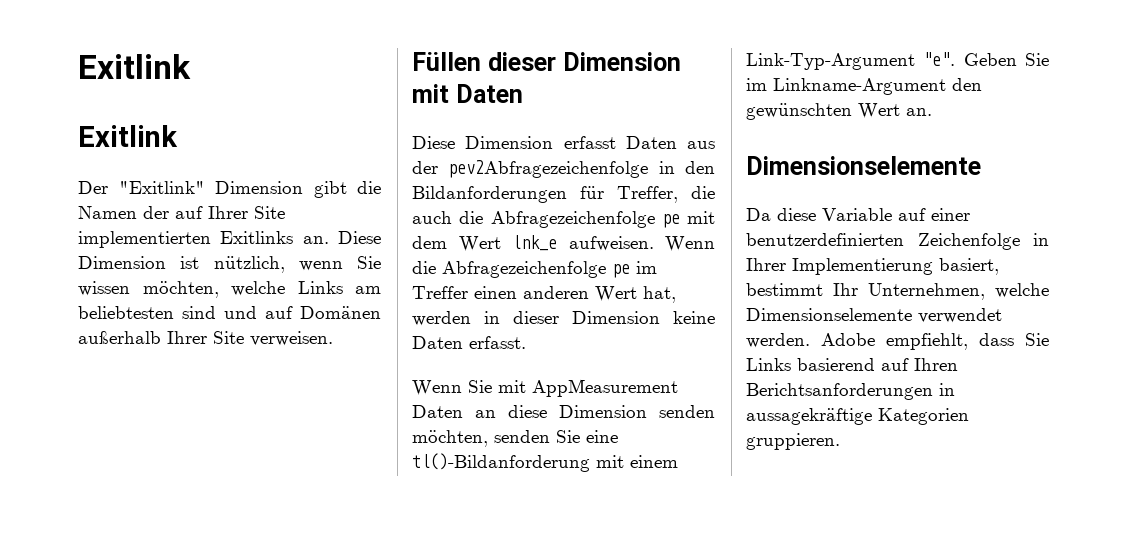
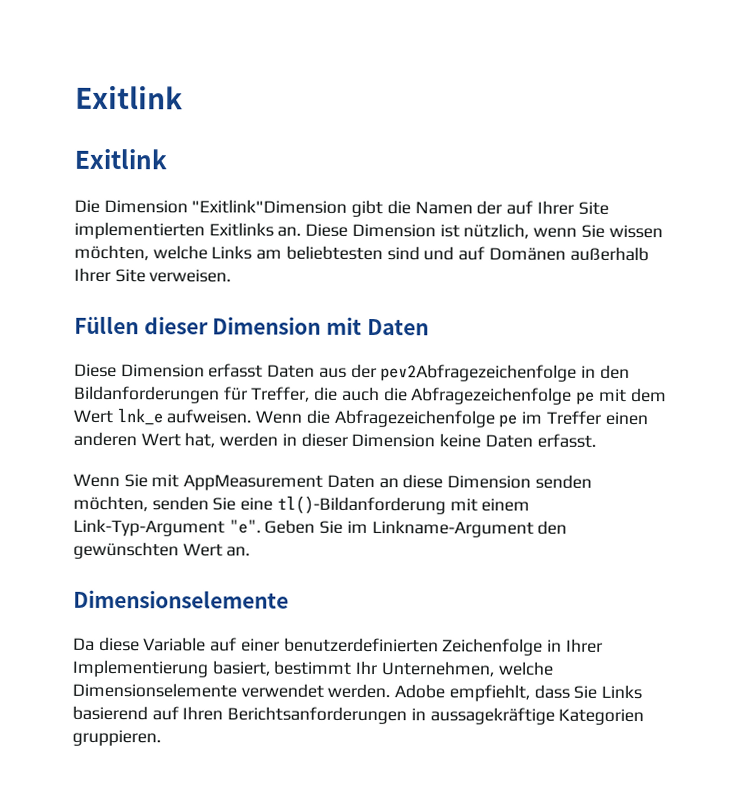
- Der "Exitlink" Dimension gibt die Namen der auf Ihrer Site implementierten Exitlinks an.
+ Die Dimension "Exitlink"Dimension gibt die Namen der auf Ihrer Site implementierten Exitlinks an.

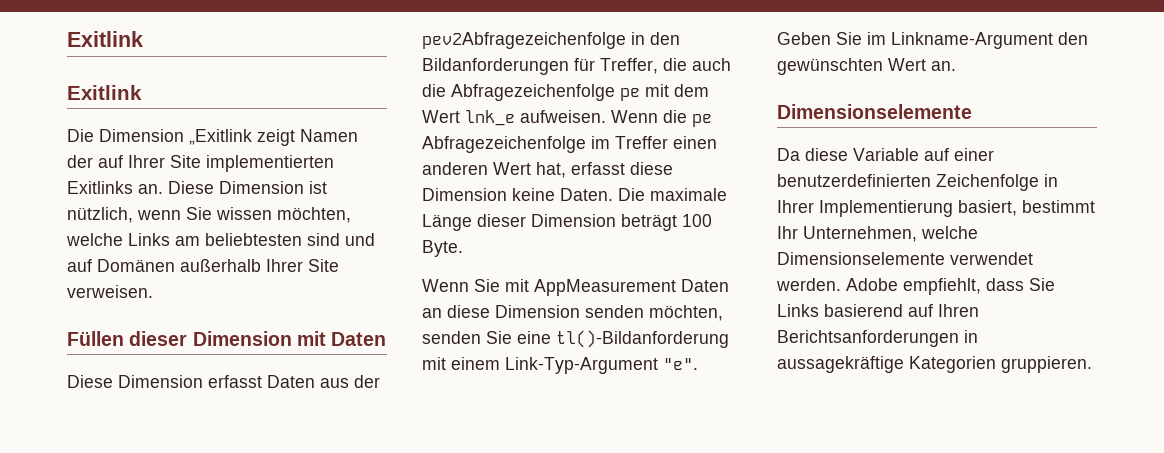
- Die Dimension "Exitlink"Dimension gibt die Namen der auf Ihrer Site implementierten Exitlinks an.
+ Die Dimension „Exitlink zeigt Namen der auf Ihrer Site implementierten Exitlinks an.
- Wenn die Abfragezeichenfolge pe im Treffer einen anderen Wert hat, werden in dieser Dimension keine Daten erfasst.
+ Wenn die pe Abfragezeichenfolge im Treffer einen anderen Wert hat, erfasst diese Dimension keine Daten. Die maximale Länge dieser Dimension beträgt 100 Byte.

